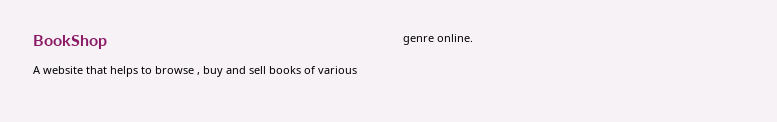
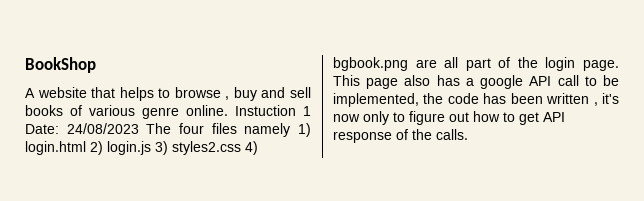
+ Instuction 1 Date: 24/08/2023 The four files namely 1) login.html 2) login.js 3) styles2.css 4) bgbook.png are all part of the login page. This page also has a google API call to be implemented, the code has been written , it's now only to figure out how to get API response of the calls.

